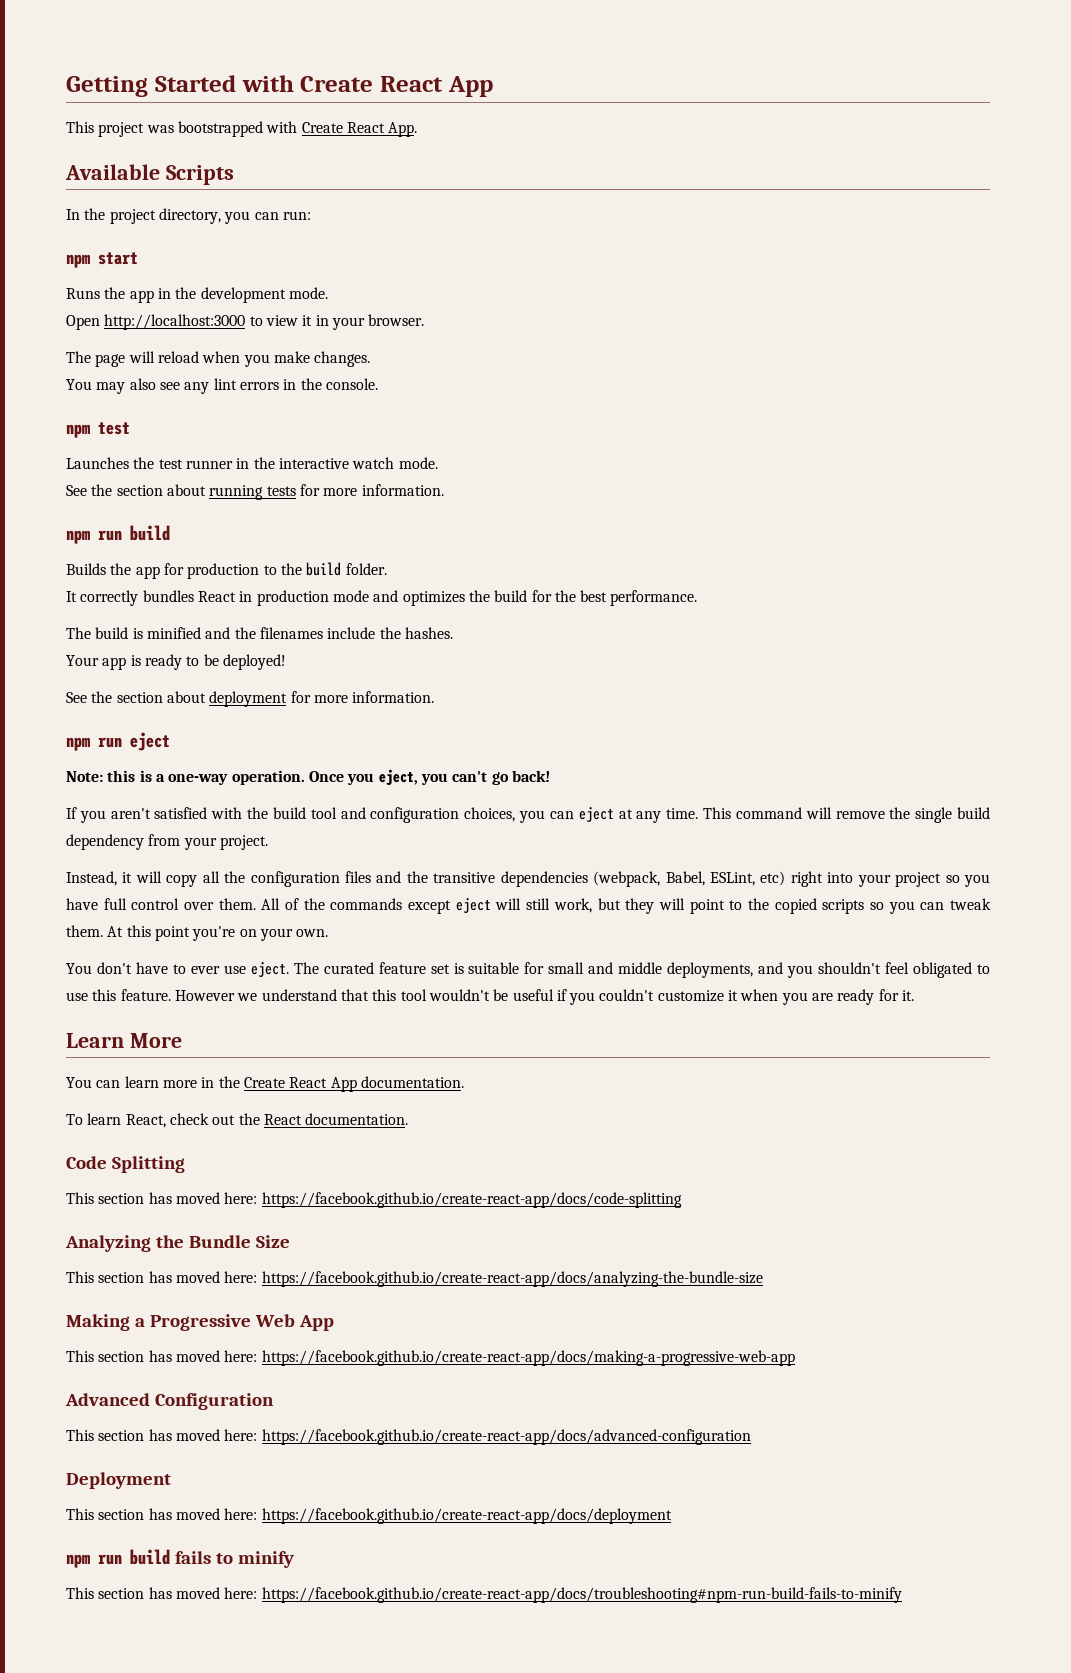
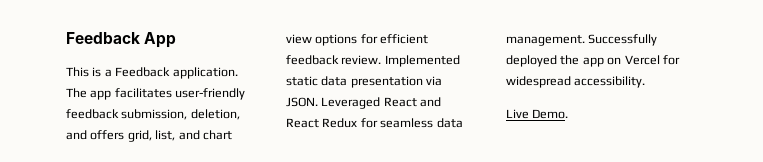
- Getting Started with Create React App
- This project was bootstrapped with Create React App.
- Available Scripts
- In the project directory, you can run:
- npm start
- Runs the app in the development mode.
- Open http://localhost:3000 to view it in your browser.
- The page will reload when you make changes.
- You may also see any lint errors in the console.
- npm test
- Launches the test runner in the interactive watch mode.
- See the section about running tests for more information.
- npm run build
- Builds the app for production to the build folder.
- It correctly bundles React in production mode and optimizes the build for the best performance.
- The build is minified and the filenames include the hashes.
- Your app is ready to be deployed!
- See the section about deployment for more information.
- npm run eject
- Note: this is a one-way operation. Once you eject, you can't go back!
- If you aren't satisfied with the build tool and configuration choices, you can eject at any time. This command will remove the single build dependency from your project.
- Instead, it will copy all the configuration files and the transitive dependencies (webpack, Babel, ESLint, etc) right into your project so you have full control over them. All of the commands except eject will still work, but they will point to the copied scripts so you can tweak them. At this point you're on your own.
- You don't have to ever use eject. The curated feature set is suitable for small and middle deployments, and you shouldn't feel obligated to use this feature. However we understand that this tool wouldn't be useful if you couldn't customize it when you are ready for it.
- Learn More
- You can learn more in the Create React App documentation.
- To learn React, check out the React documentation.
- Code Splitting
- This section has moved here: https://facebook.github.io/create-react-app/docs/code-splitting
- Analyzing the Bundle Size
- This section has moved here: https://facebook.github.io/create-react-app/docs/analyzing-the-bundle-size
- Making a Progressive Web App
- This section has moved here: https://facebook.github.io/create-react-app/docs/making-a-progressive-web-app
- Advanced Configuration
- This section has moved here: https://facebook.github.io/create-react-app/docs/advanced-configuration
- Deployment
- This section has moved here: https://facebook.github.io/create-react-app/docs/deployment
- npm run build fails to minify
- This section has moved here: https://facebook.github.io/create-react-app/docs/troubleshooting#npm-run-build-fails-to-minify
+ Feedback App
+ This is a Feedback application. The app facilitates user-friendly feedback submission, deletion, and offers grid, list, and chart view options for efficient feedback review. Implemented static data presentation via JSON. Leveraged React and React Redux for seamless data management. Successfully deployed the app on Vercel for widespread accessibility.
+ Live Demo.

